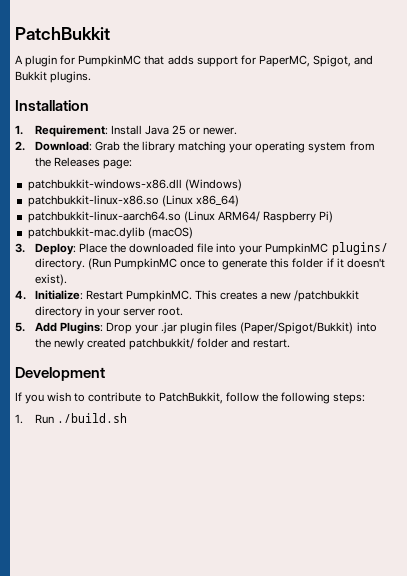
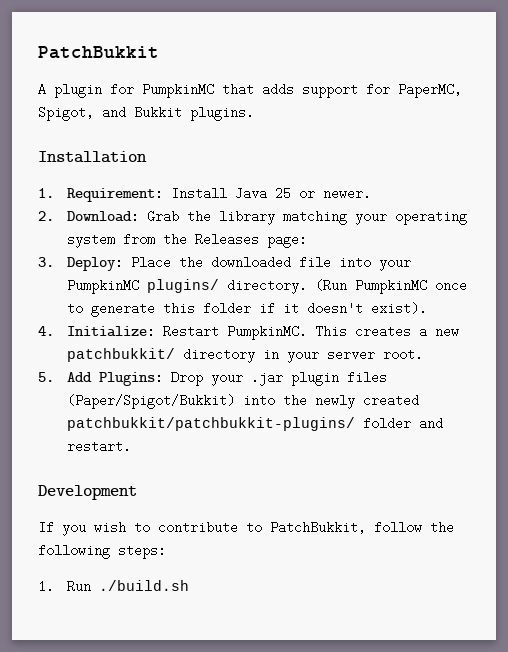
- patchbukkit-windows-x86.dll (Windows)
- patchbukkit-linux-x86.so (Linux x86_64)
- patchbukkit-linux-aarch64.so (Linux ARM64/ Raspberry Pi)
- patchbukkit-mac.dylib (macOS)
- This creates a new /patchbukkit directory in your server root.
+ This creates a new patchbukkit/ directory in your server root.
- 5. Add Plugins: Drop your .jar plugin files (Paper/Spigot/Bukkit) into the newly created patchbukkit/ folder and restart.
+ 5. Add Plugins: Drop your .jar plugin files (Paper/Spigot/Bukkit) into the newly created patchbukkit/patchbukkit-plugins/ folder and restart.

